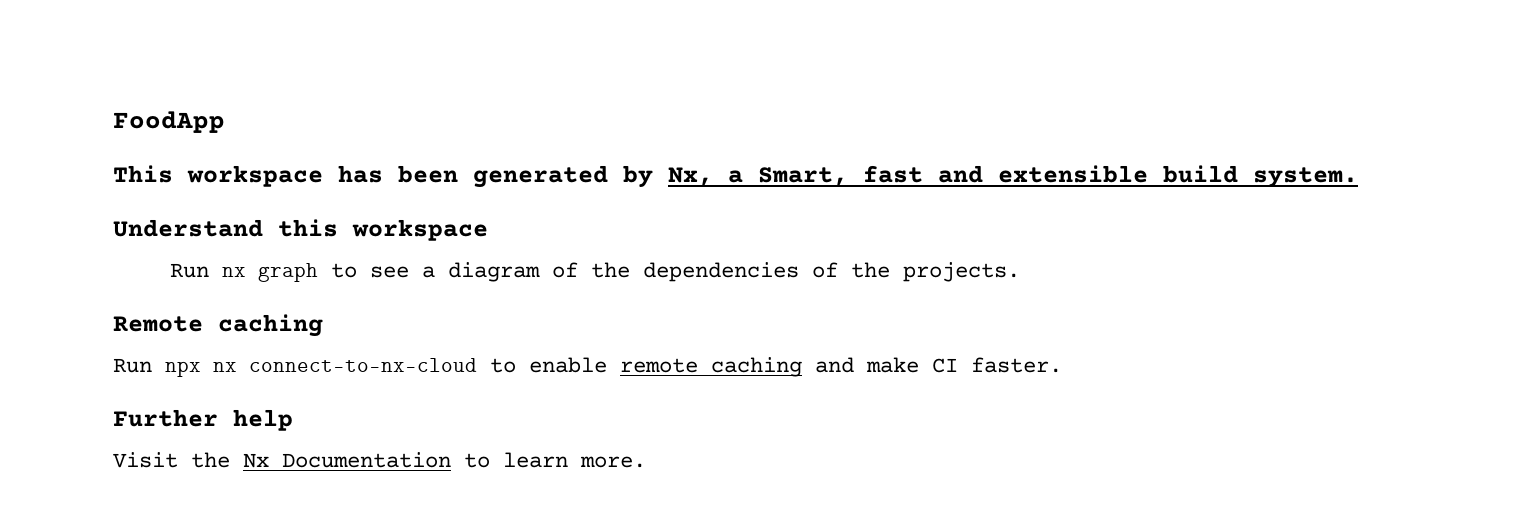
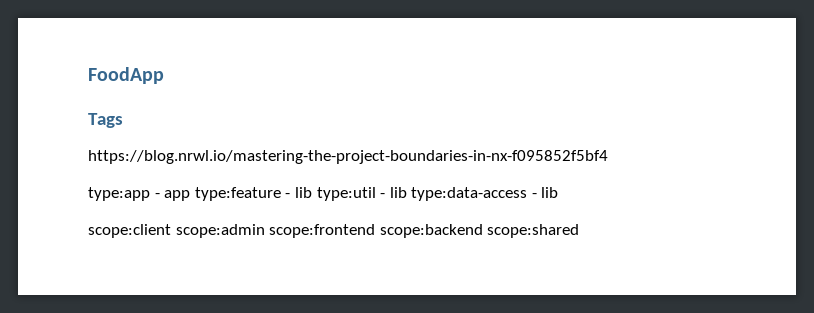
- This workspace has been generated by Nx, a Smart, fast and extensible build system.
- Understand this workspace
- Run nx graph to see a diagram of the dependencies of the projects.
- Remote caching
- Run npx nx connect-to-nx-cloud to enable remote caching and make CI faster.
- Further help
- Visit the Nx Documentation to learn more.
+ Tags
+ https://blog.nrwl.io/mastering-the-project-boundaries-in-nx-f095852f5bf4
+ type:app - app type:feature - lib type:util - lib type:data-access - lib
+ scope:client scope:admin scope:frontend scope:backend scope:shared

